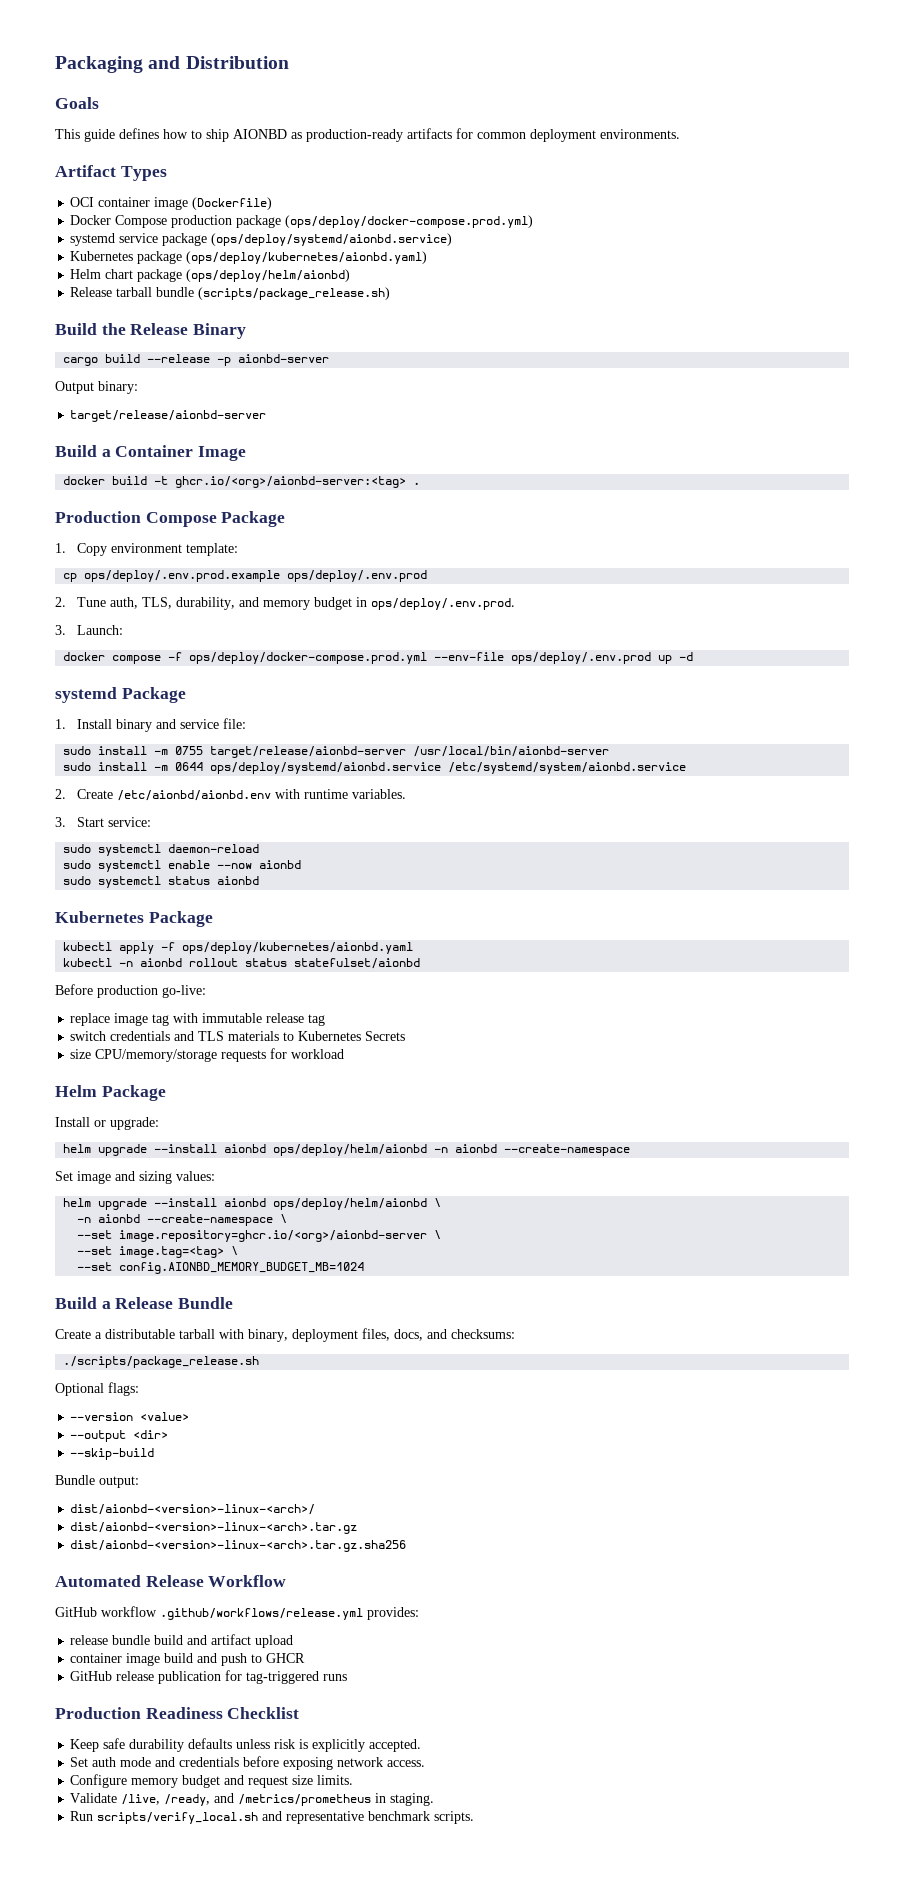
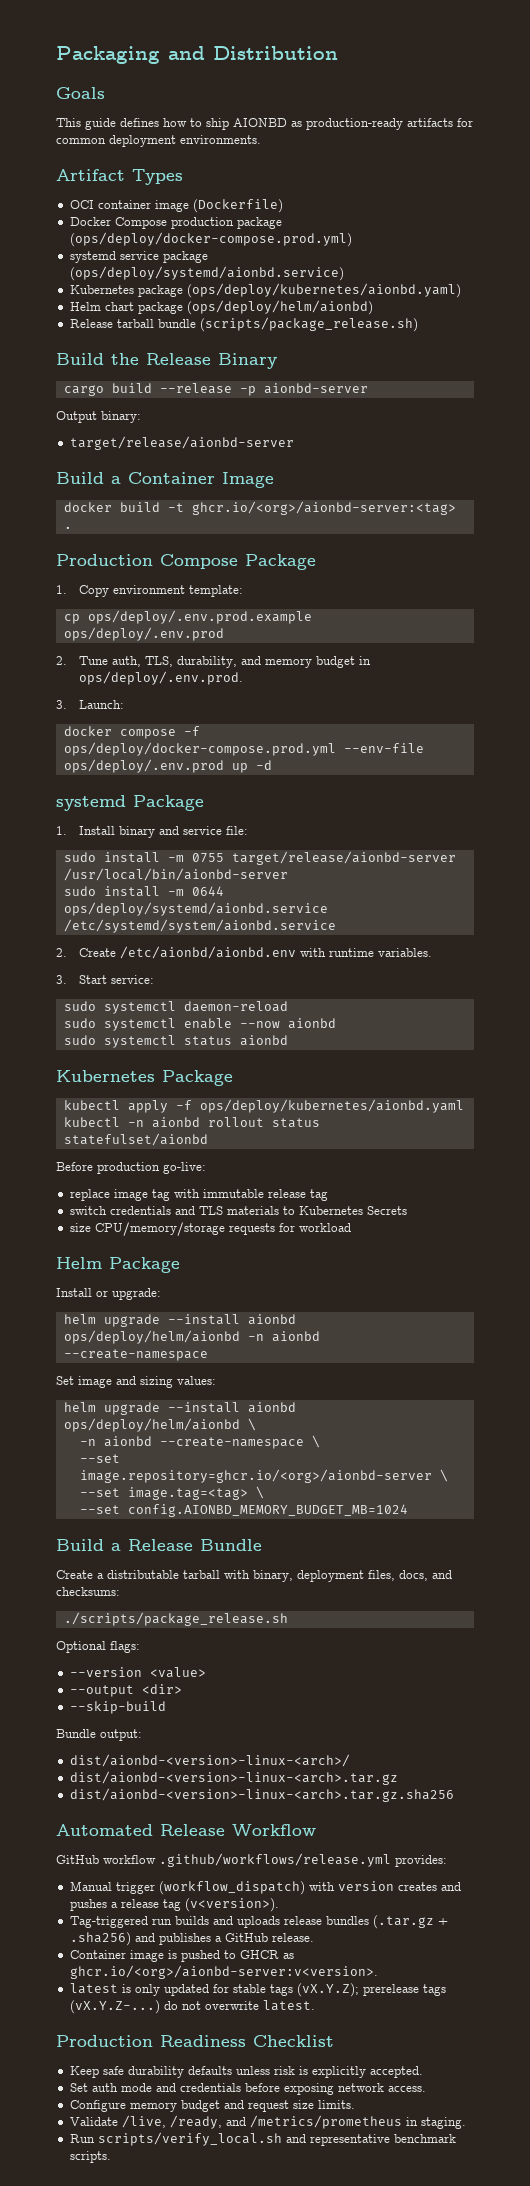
- release bundle build and artifact upload
- container image build and push to GHCR
- GitHub release publication for tag-triggered runs
+ Manual trigger (workflow_dispatch) with version creates and pushes a release tag (v<version>).
+ Tag-triggered run builds and uploads release bundles (.tar.gz + .sha256) and publishes a GitHub release.
+ Container image is pushed to GHCR as ghcr.io/<org>/aionbd-server:v<version>.
+ latest is only updated for stable tags (vX.Y.Z); prerelease tags (vX.Y.Z-...) do not overwrite latest.

